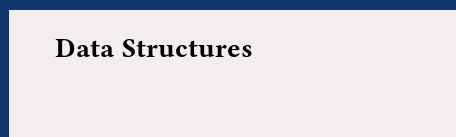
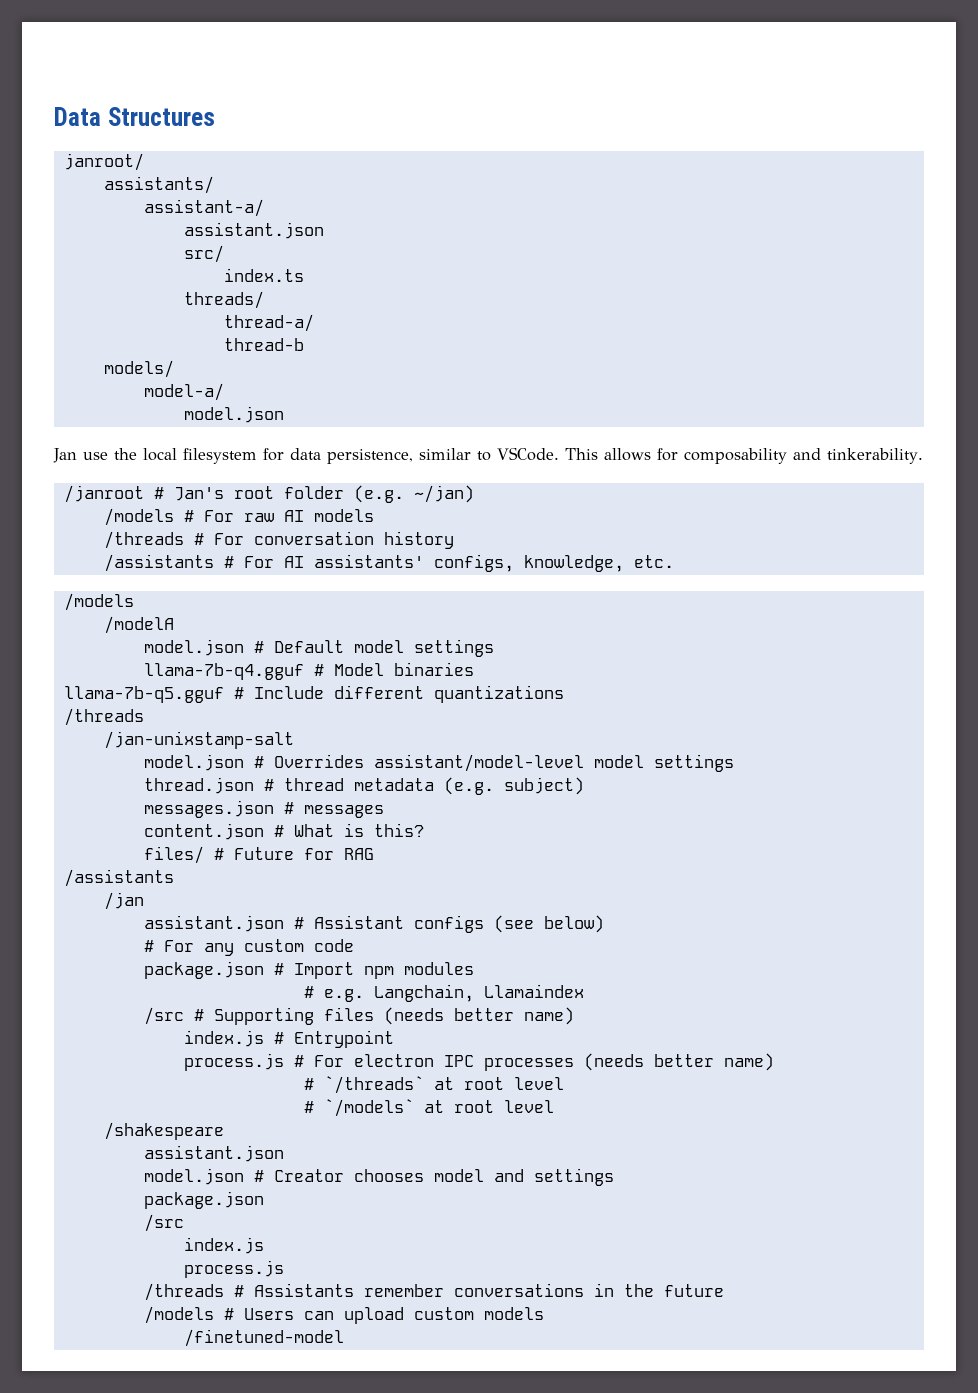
+ janroot/
+ assistants/
+ assistant-a/
+ assistant.json
+ src/
+ index.ts
+ threads/
+ thread-a/
+ thread-b
+ models/
+ model-a/
+ model.json
+ Jan use the local filesystem for data persistence, similar to VSCode. This allows for composability and tinkerability.
+ /janroot # Jan's root folder (e.g. ~/jan)
+ /models # For raw AI models
+ /threads # For conversation history
+ /assistants # For AI assistants' configs, knowledge, etc.
+ /models
+ /modelA
+ model.json # Default model settings
+ llama-7b-q4.gguf # Model binaries
+ llama-7b-q5.gguf # Include different quantizations
+ /threads
+ /jan-unixstamp-salt
+ model.json # Overrides assistant/model-level model settings
+ thread.json # thread metadata (e.g. subject)
+ messages.json # messages
+ content.json # What is this?
+ files/ # Future for RAG
+ /assistants
+ /jan
+ assistant.json # Assistant configs (see below)
+ # For any custom code
+ package.json # Import npm modules
+ # e.g. Langchain, Llamaindex
+ /src # Supporting files (needs better name)
+ index.js # Entrypoint
+ process.js # For electron IPC processes (needs better name)
+ # `/threads` at root level
+ # `/models` at root level
+ /shakespeare
+ assistant.json
+ model.json # Creator chooses model and settings
+ package.json
+ /src
+ index.js
+ process.js
+ /threads # Assistants remember conversations in the future
+ /models # Users can upload custom models
+ /finetuned-model

